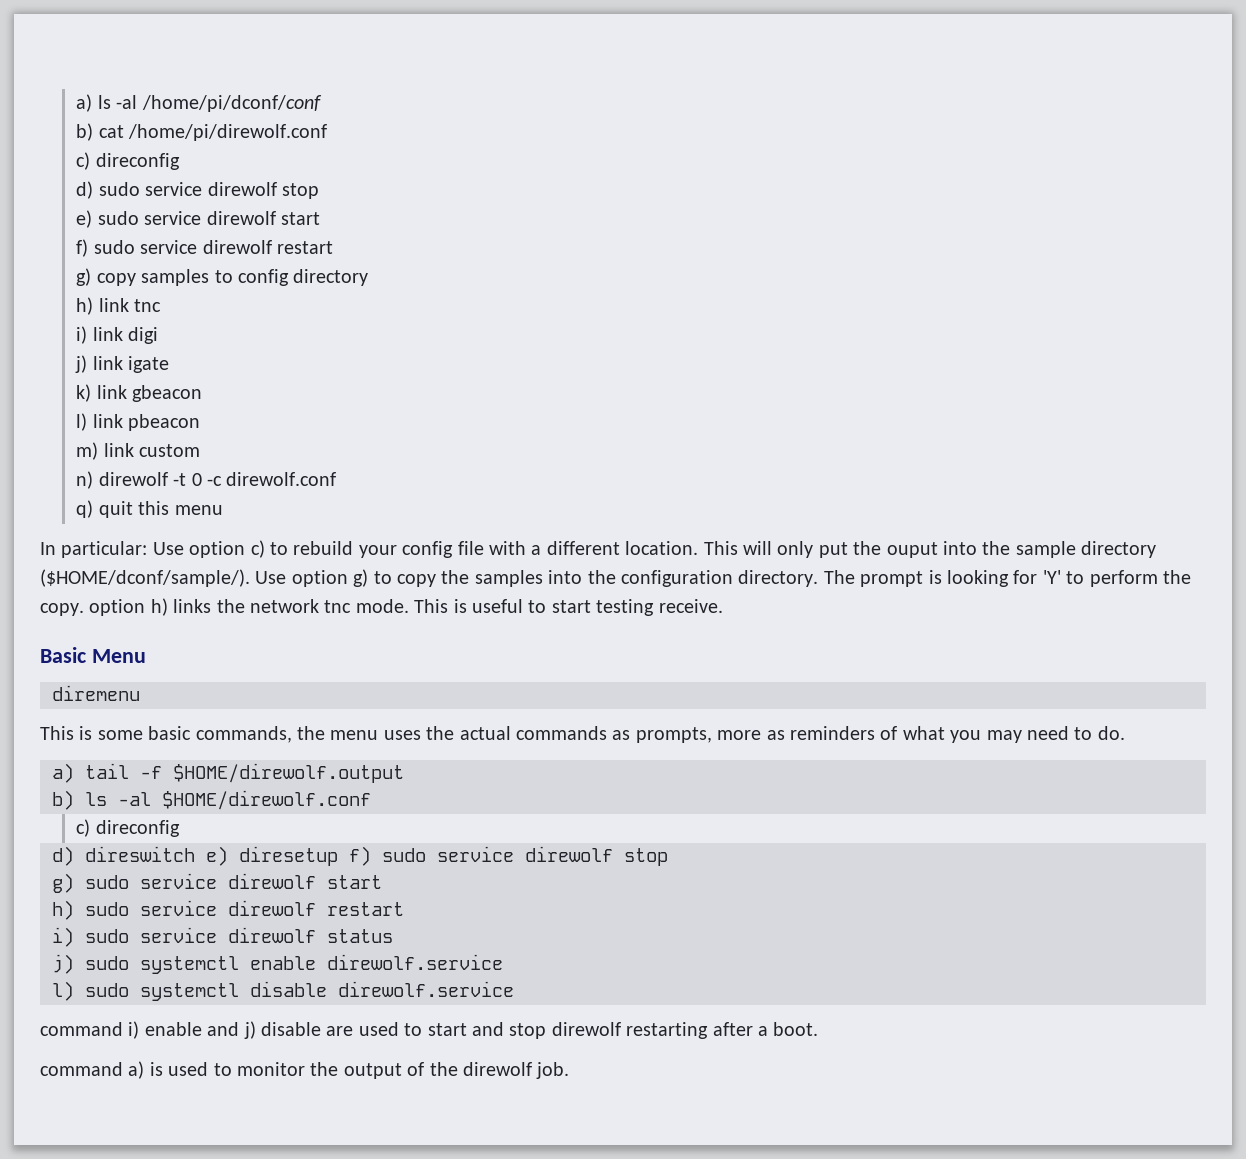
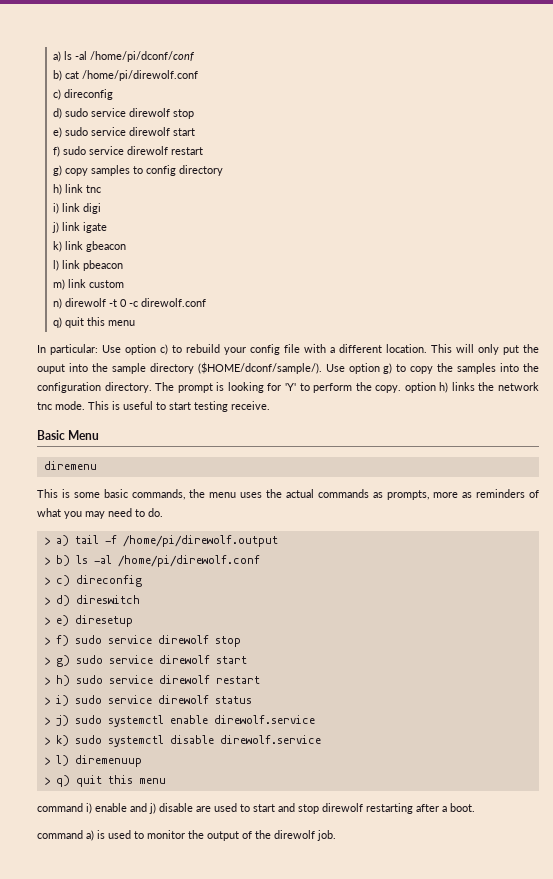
- a) tail -f $HOME/direwolf.output
- b) ls -al $HOME/direwolf.conf
- c) direconfig
- d) direswitch e) diresetup f) sudo service direwolf stop
+ > a) tail -f /home/pi/direwolf.output
+ > b) ls -al /home/pi/direwolf.conf
+ > c) direconfig
+ > d) direswitch
+ > e) diresetup
+ > f) sudo service direwolf stop
- g) sudo service direwolf start
+ > g) sudo service direwolf start
- h) sudo service direwolf restart
+ > h) sudo service direwolf restart
- i) sudo service direwolf status
+ > i) sudo service direwolf status
- j) sudo systemctl enable direwolf.service
+ > j) sudo systemctl enable direwolf.service
- l) sudo systemctl disable direwolf.service
+ > k) sudo systemctl disable direwolf.service
+ > l) diremenuup
+ > q) quit this menu

